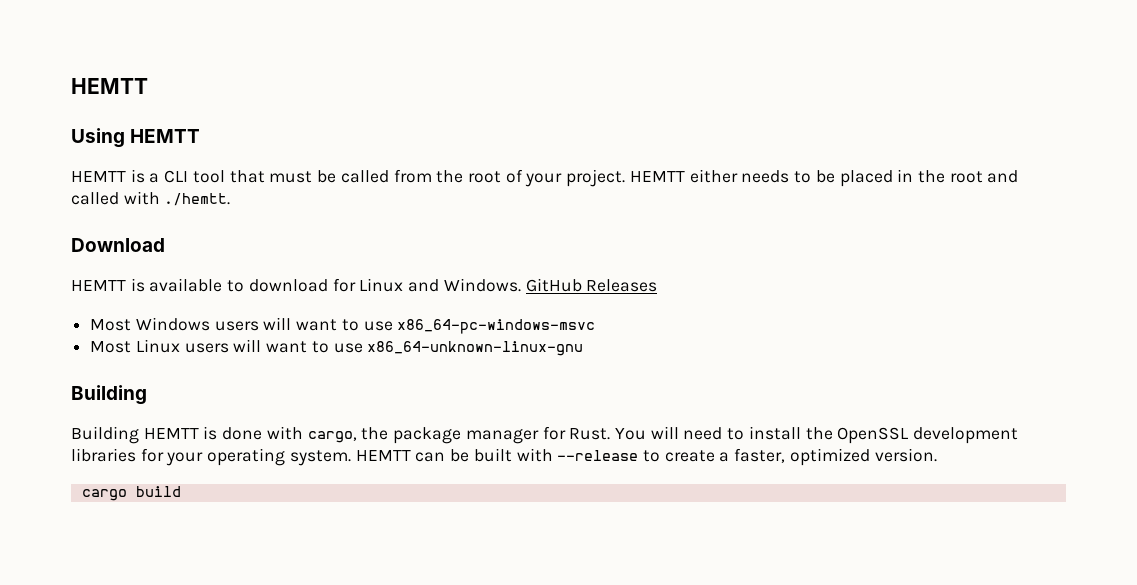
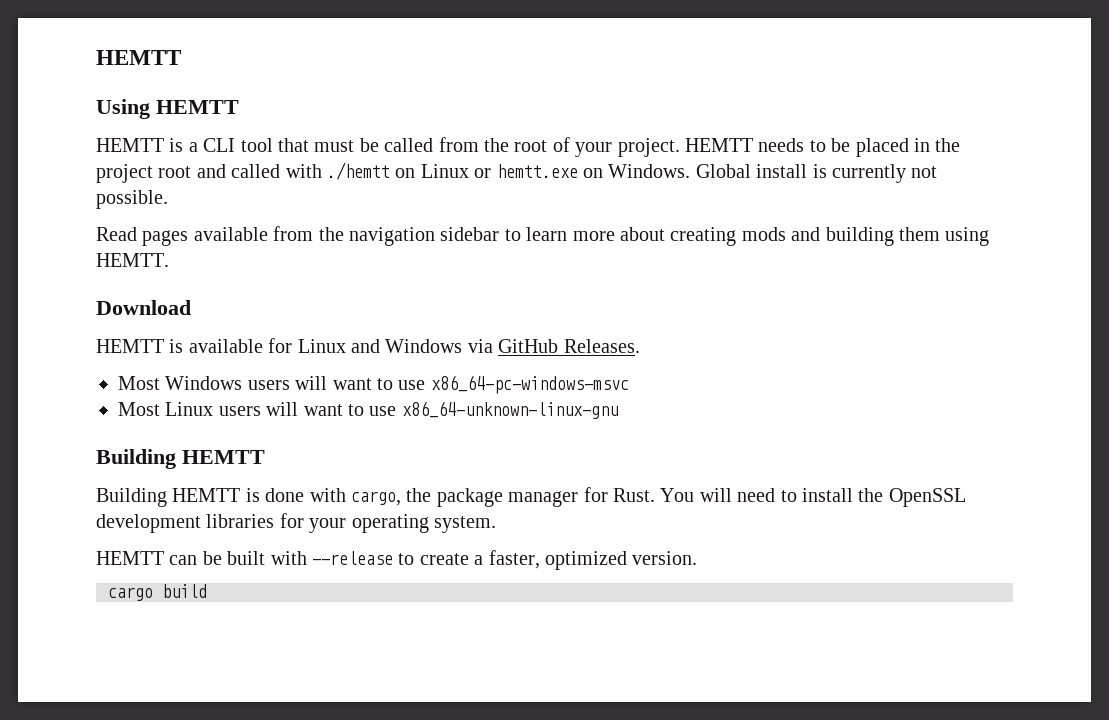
- HEMTT either needs to be placed in the root and called with ./hemtt.
+ HEMTT needs to be placed in the project root and called with ./hemtt on Linux or hemtt.exe on Windows. Global install is currently not possible.
+ Read pages available from the navigation sidebar to learn more about creating mods and building them using HEMTT.
- HEMTT is available to download for Linux and Windows. GitHub Releases
+ HEMTT is available for Linux and Windows via GitHub Releases.
  Most Linux users will want to use x86_64-unknown-linux-gnu
- Building
+ Building HEMTT
- You will need to install the OpenSSL development libraries for your operating system. HEMTT can be built with --release to create a faster, optimized version.
+ You will need to install the OpenSSL development libraries for your operating system.
+ HEMTT can be built with --release to create a faster, optimized version.

